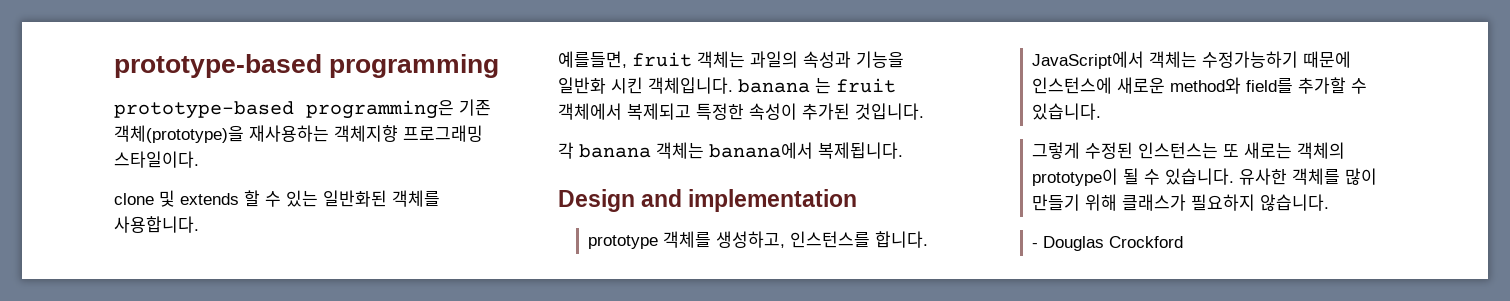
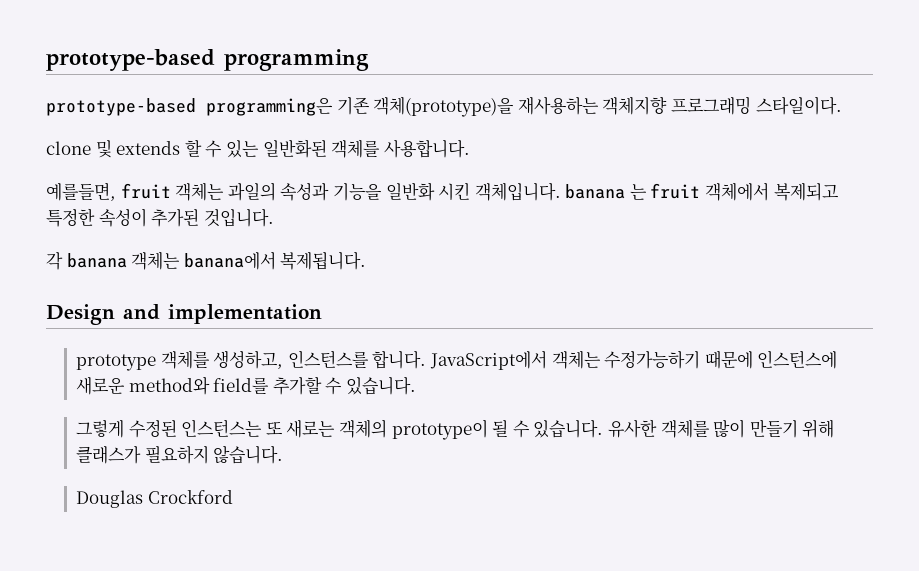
- - Douglas Crockford
+ Douglas Crockford

